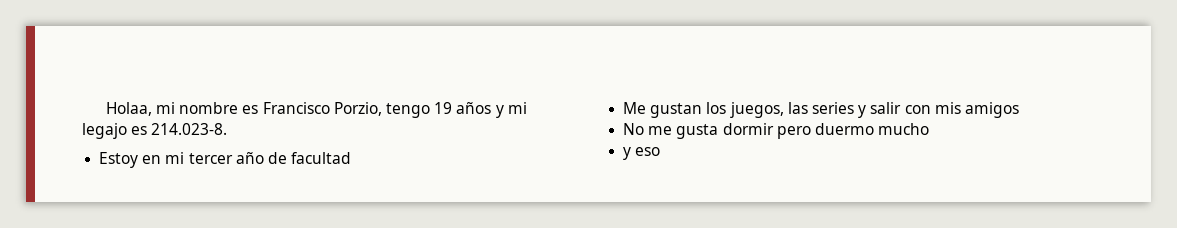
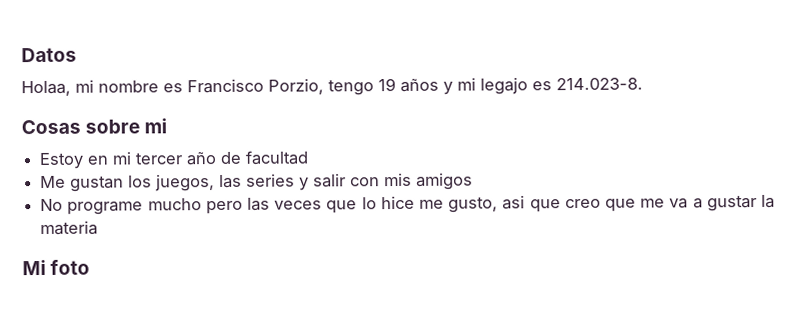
+ Datos
+ Cosas sobre mi
- No me gusta dormir pero duermo mucho
- y eso
+ No programe mucho pero las veces que lo hice me gusto, asi que creo que me va a gustar la materia
+ Mi foto

